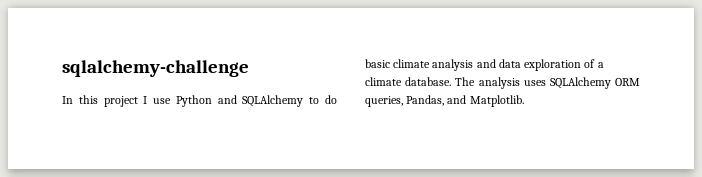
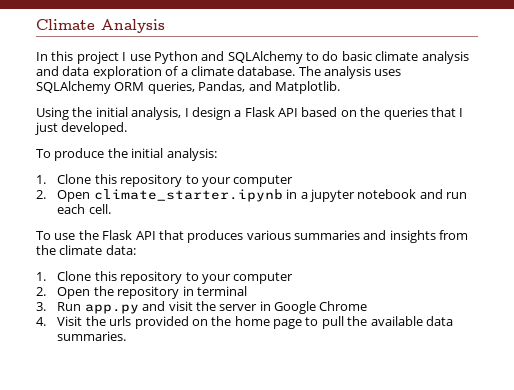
- sqlalchemy-challenge
+ Climate Analysis
+ Using the initial analysis, I design a Flask API based on the queries that I just developed.
+ To produce the initial analysis:
+ 1. Clone this repository to your computer
+ 2. Open climate_starter.ipynb in a jupyter notebook and run each cell.
+ To use the Flask API that produces various summaries and insights from the climate data:
+ 1. Clone this repository to your computer
+ 2. Open the repository in terminal
+ 3. Run app.py and visit the server in Google Chrome
+ 4. Visit the urls provided on the home page to pull the available data summaries.

